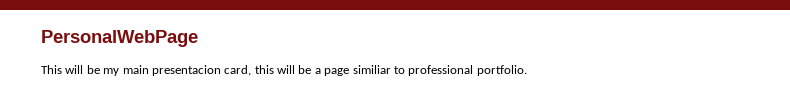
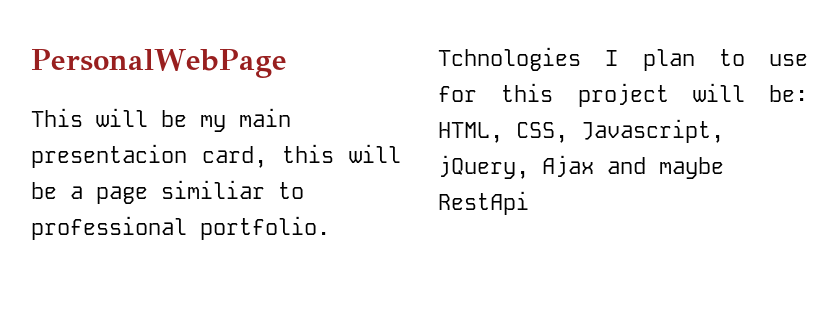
+ Tchnologies I plan to use for this project will be: HTML, CSS, Javascript, jQuery, Ajax and maybe RestApi

